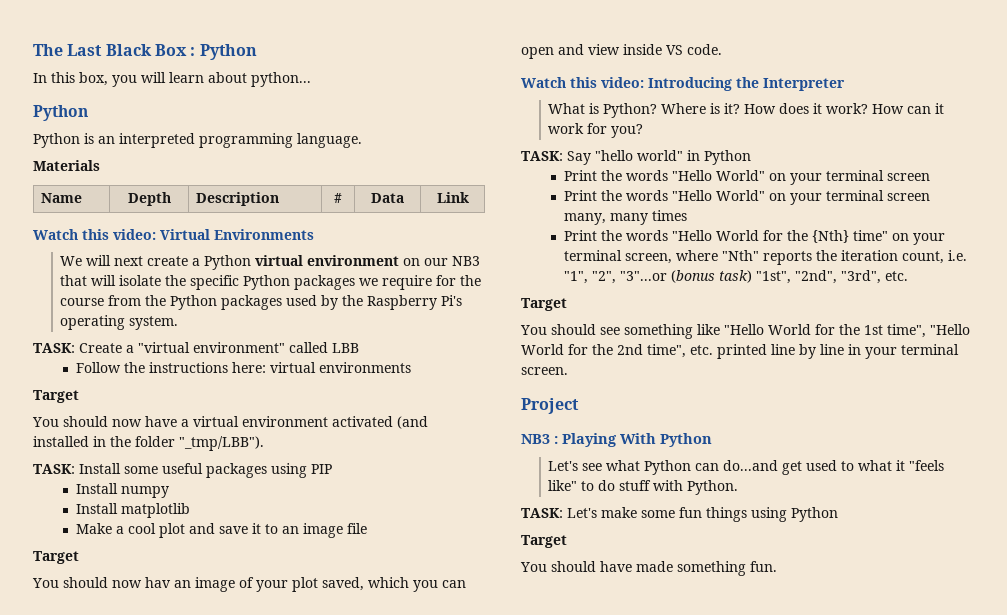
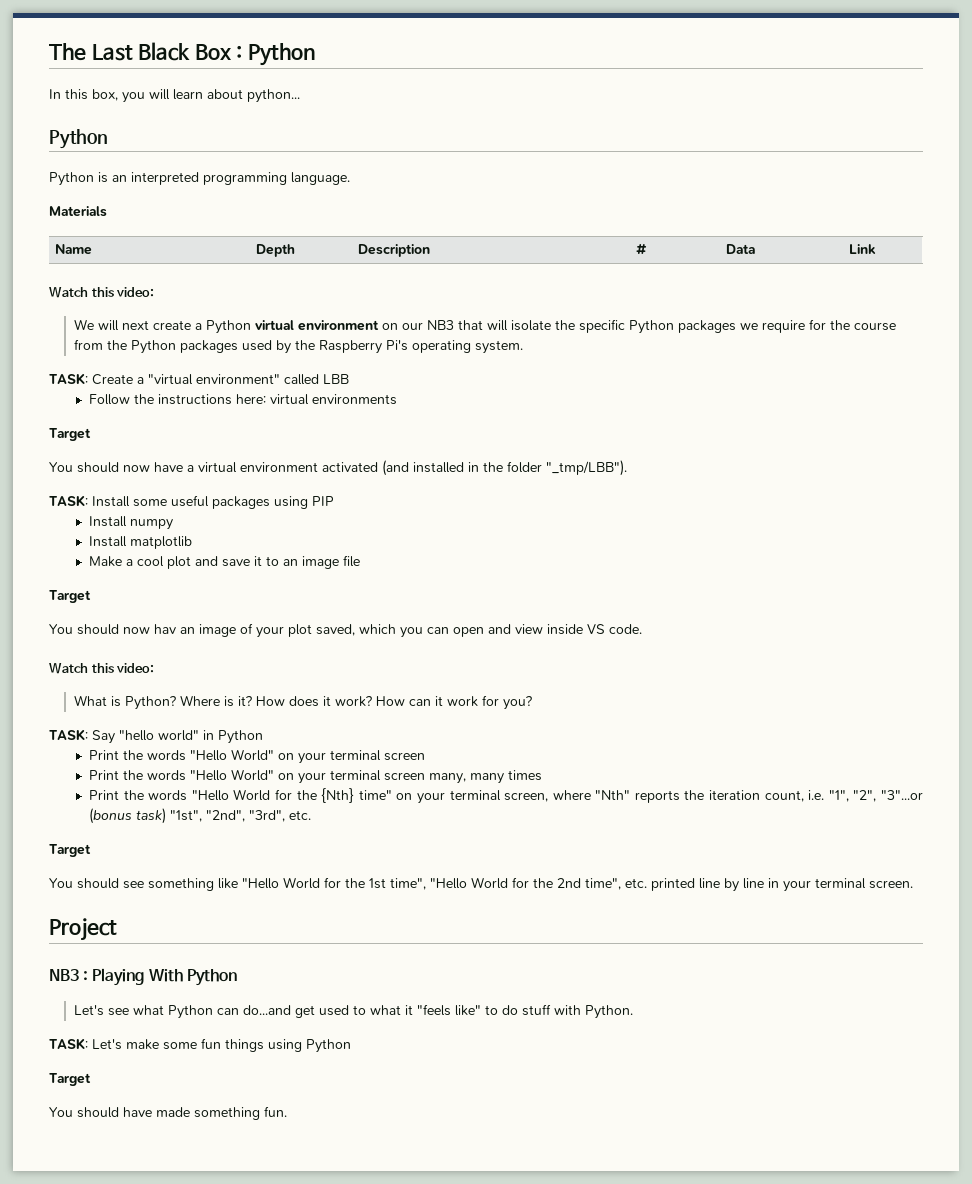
  Name | Depth | Description | # | Data | Link
- Watch this video: Virtual Environments
+ Watch this video:
  You should now hav an image of your plot saved, which you can open and view inside VS code.
- Watch this video: Introducing the Interpreter
+ Watch this video:

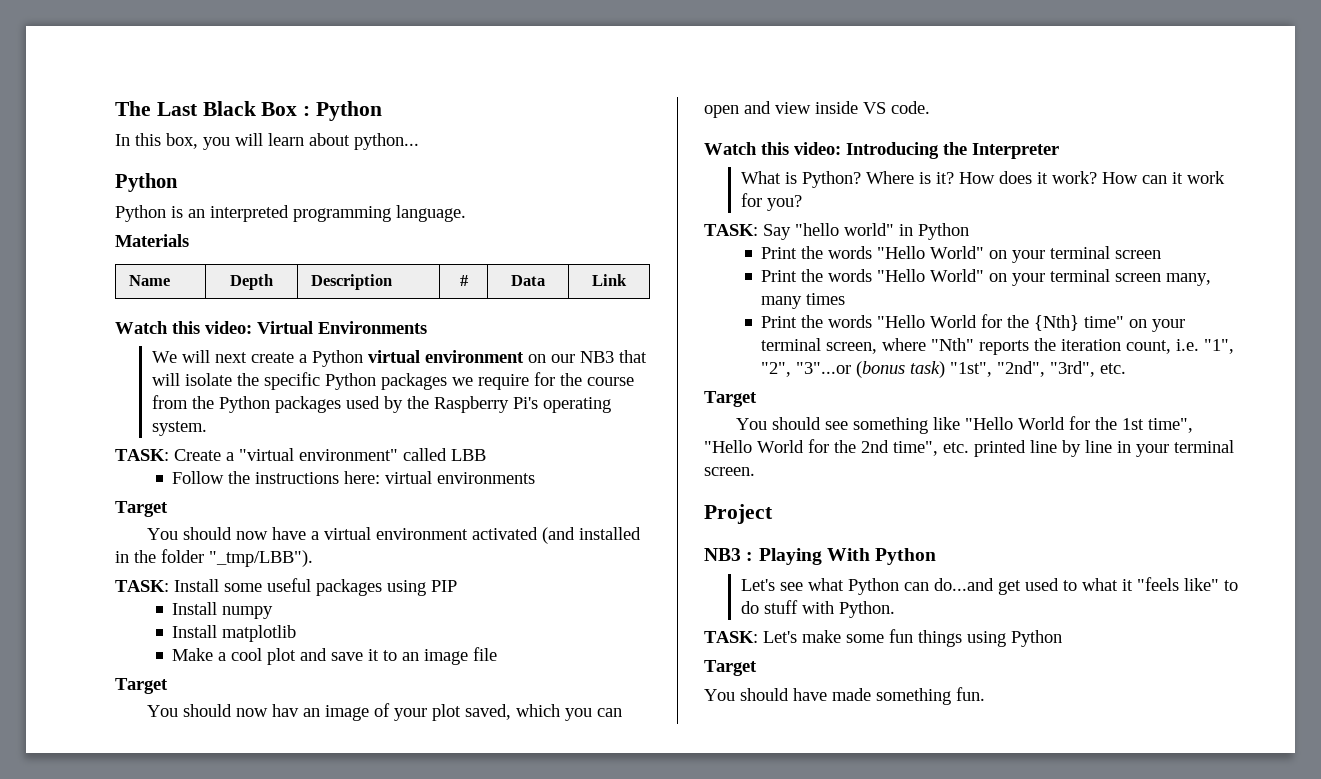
  Name | Depth | Description | # | Data | Link
- Watch this video:
+ Watch this video: Virtual Environments
  You should now hav an image of your plot saved, which you can open and view inside VS code.
- Watch this video:
+ Watch this video: Introducing the Interpreter

